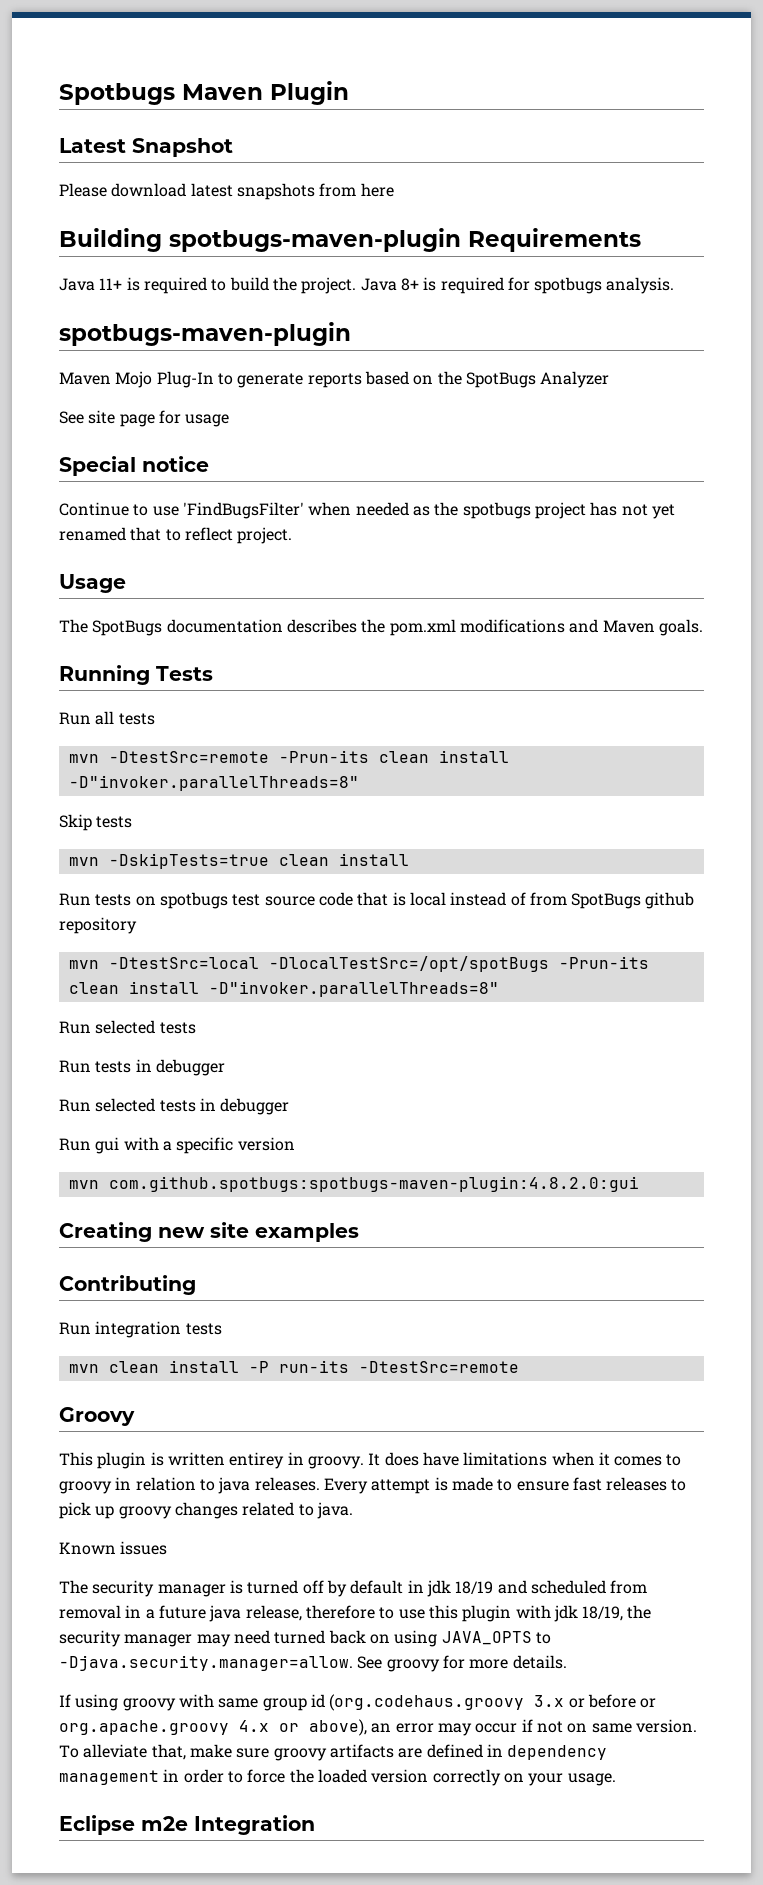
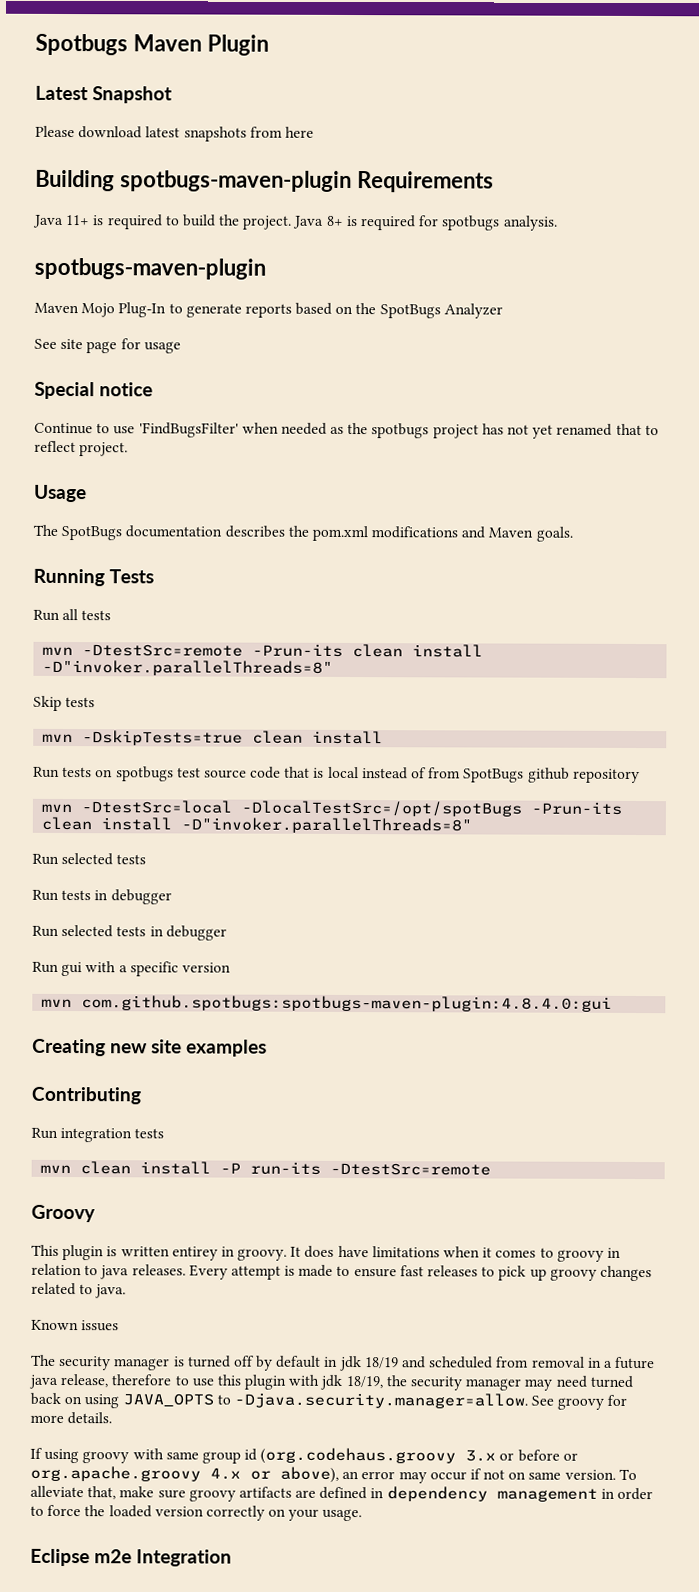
- mvn com.github.spotbugs:spotbugs-maven-plugin:4.8.2.0:gui
+ mvn com.github.spotbugs:spotbugs-maven-plugin:4.8.4.0:gui

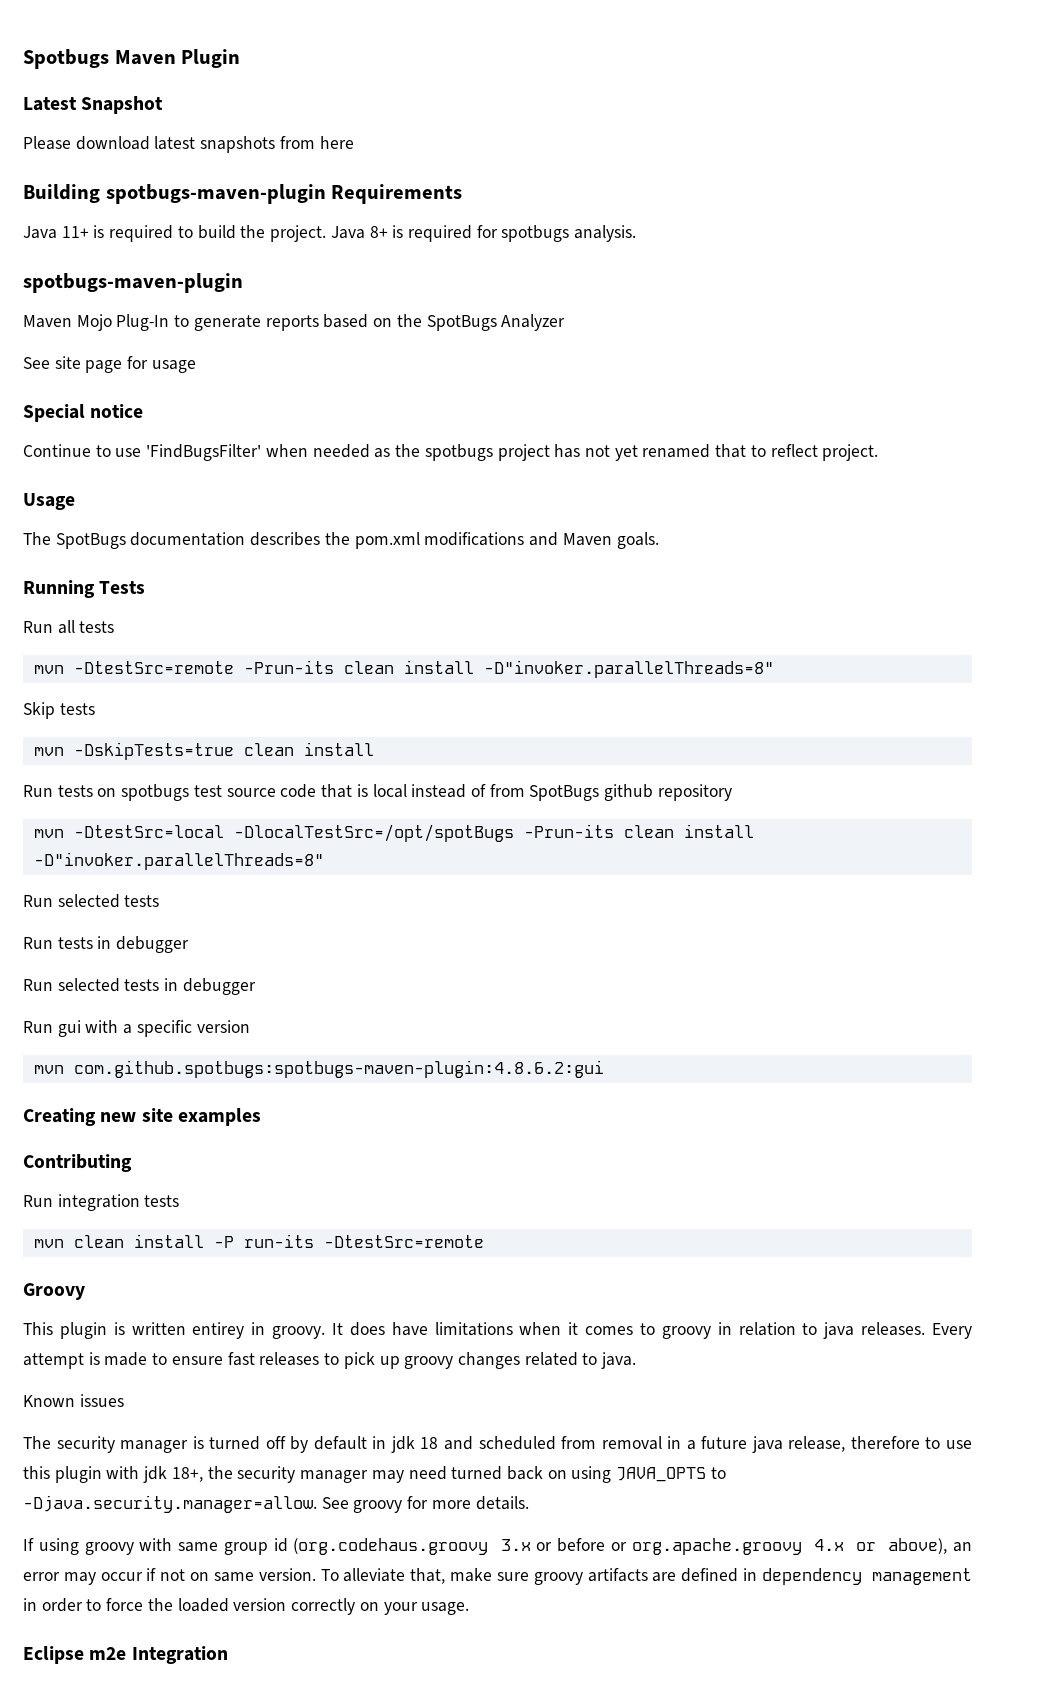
- mvn com.github.spotbugs:spotbugs-maven-plugin:4.8.4.0:gui
+ mvn com.github.spotbugs:spotbugs-maven-plugin:4.8.6.2:gui
- The security manager is turned off by default in jdk 18/19 and scheduled from removal in a future java release, therefore to use this plugin with jdk 18/19, the security manager may need turned back on using JAVA_OPTS to -Djava.security.manager=allow. See groovy for more details.
+ The security manager is turned off by default in jdk 18 and scheduled from removal in a future java release, therefore to use this plugin with jdk 18+, the security manager may need turned back on using JAVA_OPTS to -Djava.security.manager=allow. See groovy for more details.

